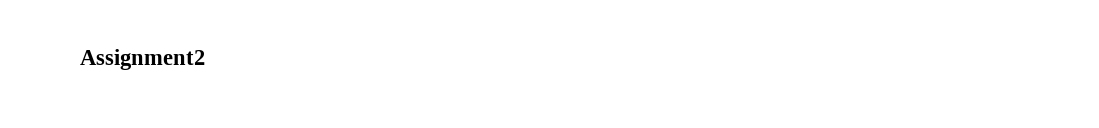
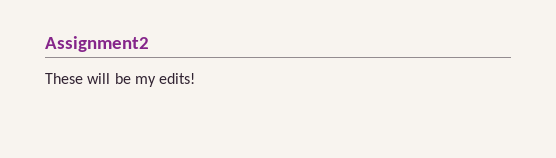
+ These will be my edits!

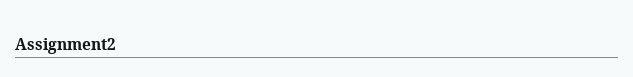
- These will be my edits!

